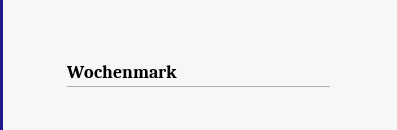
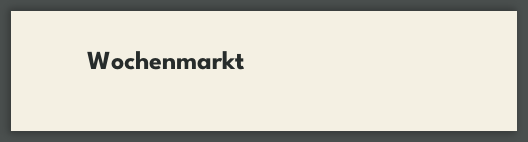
- Wochenmark
+ Wochenmarkt

